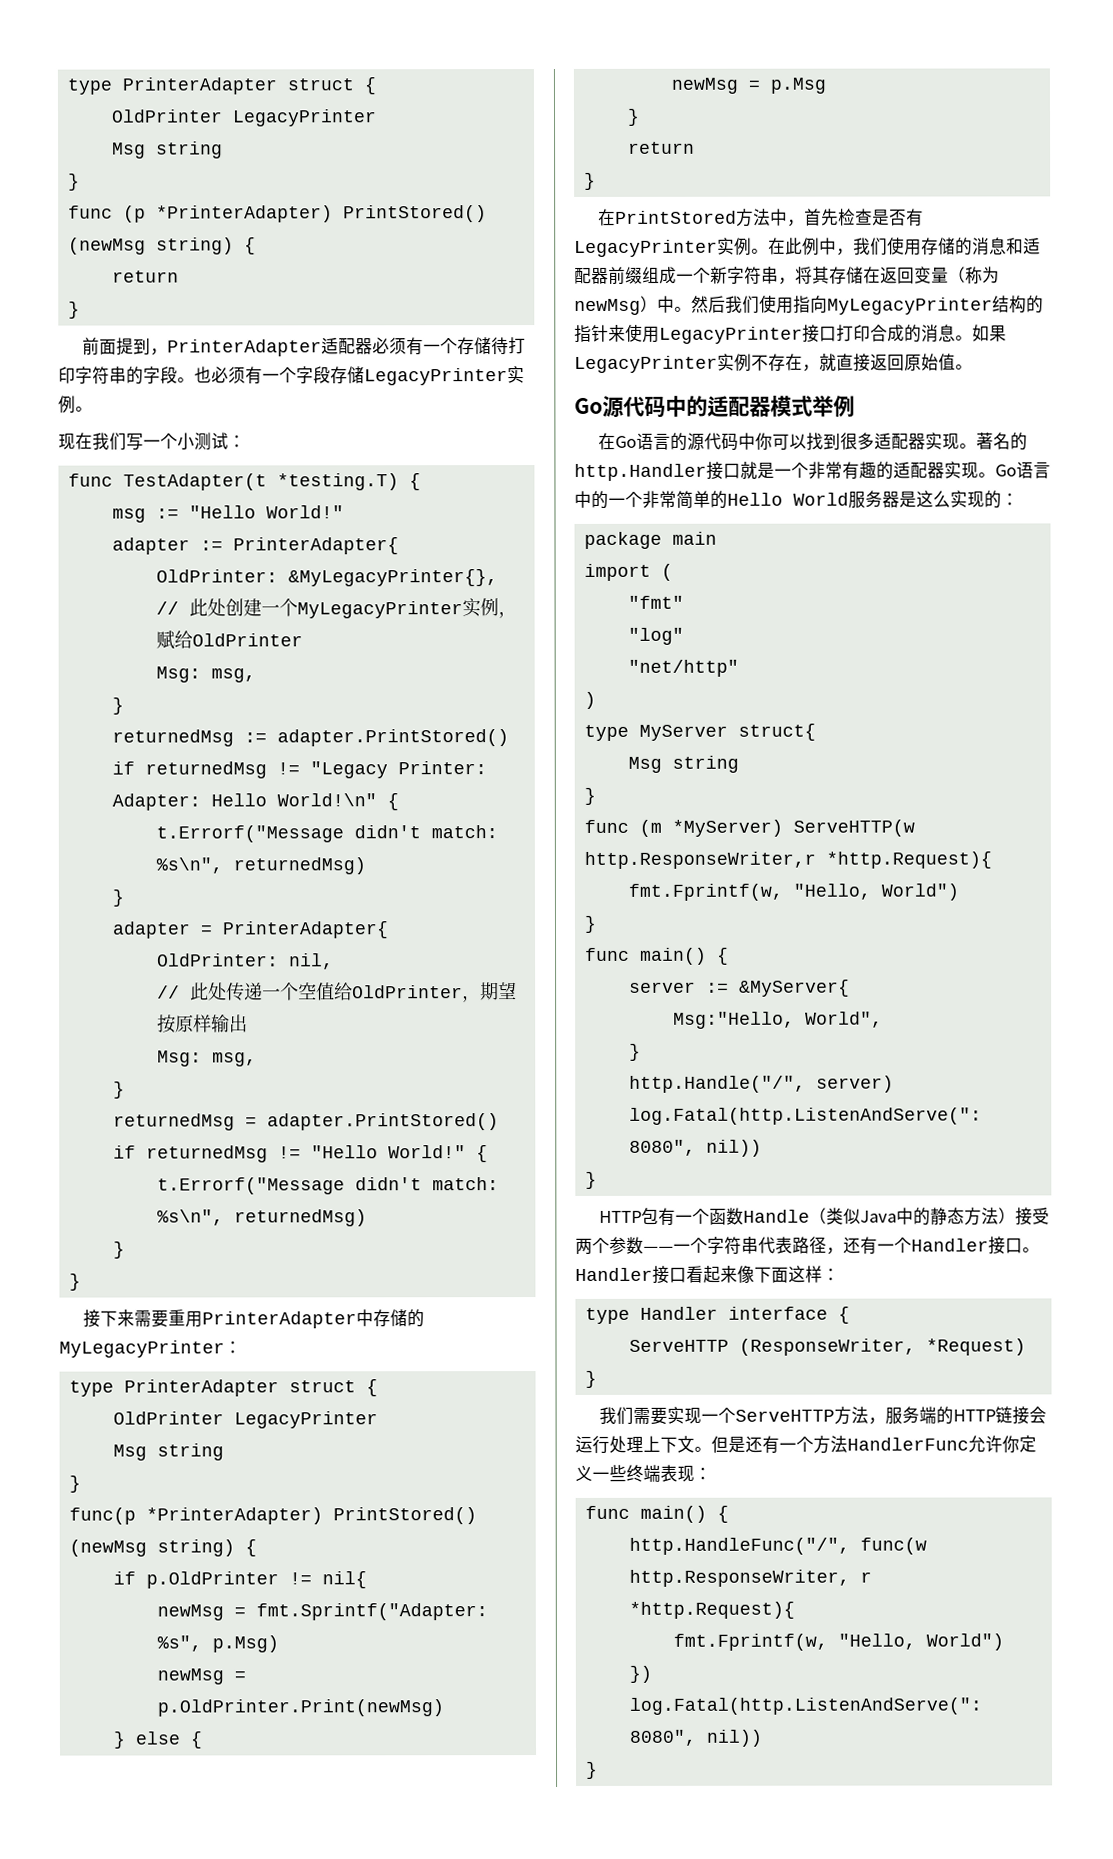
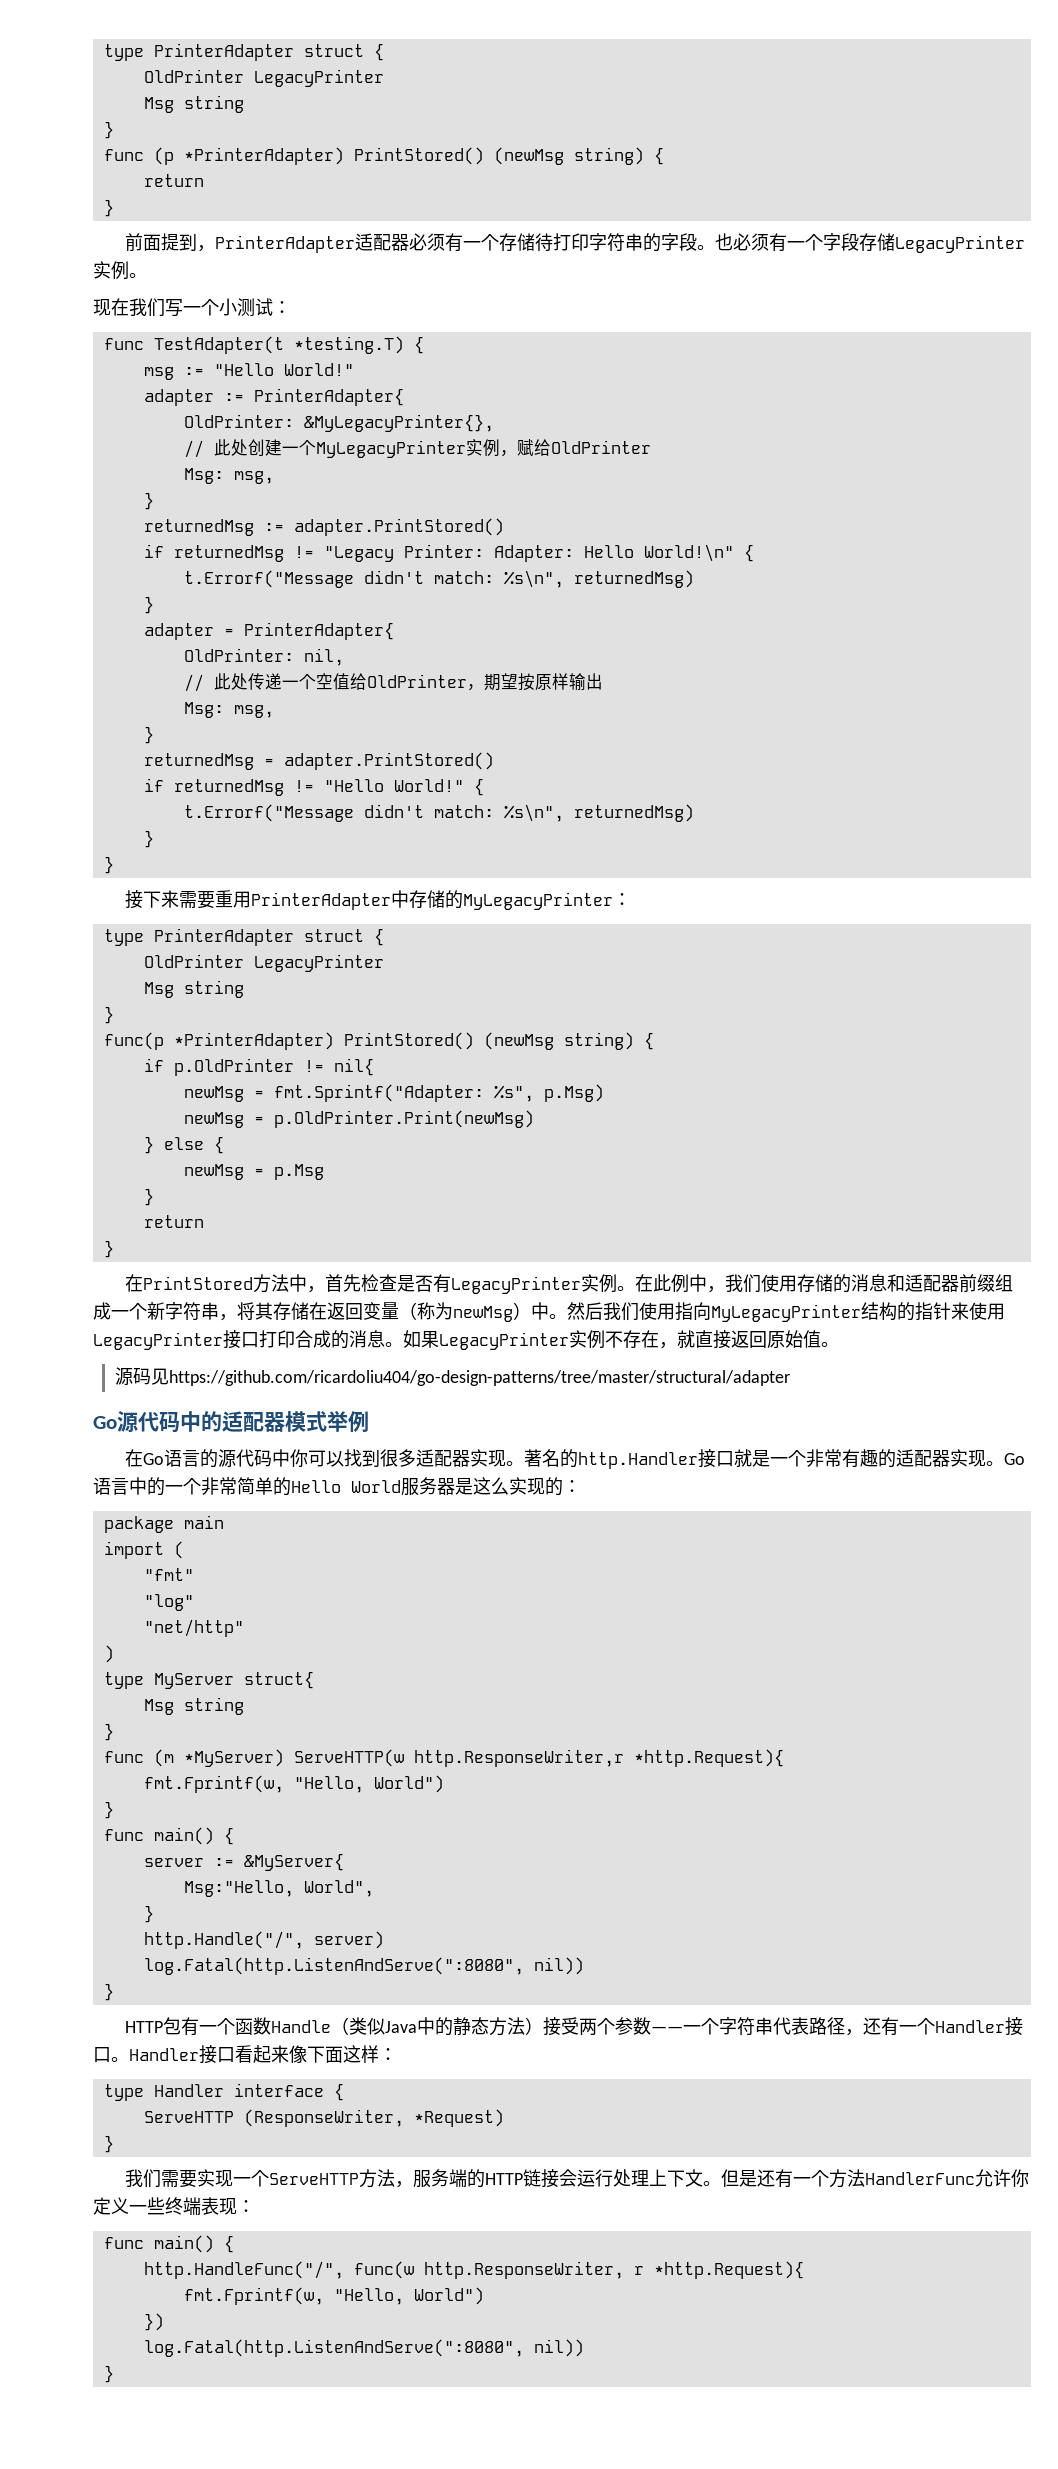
+ 源码见https://github.com/ricardoliu404/go-design-patterns/tree/master/structural/adapter

